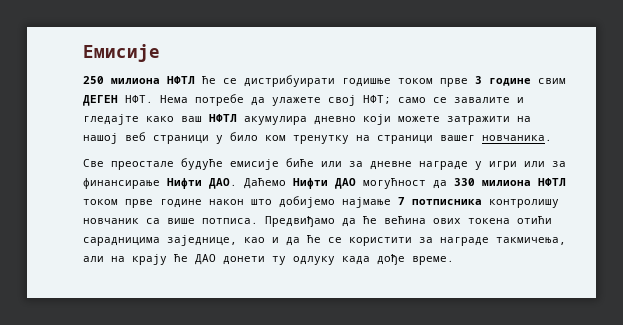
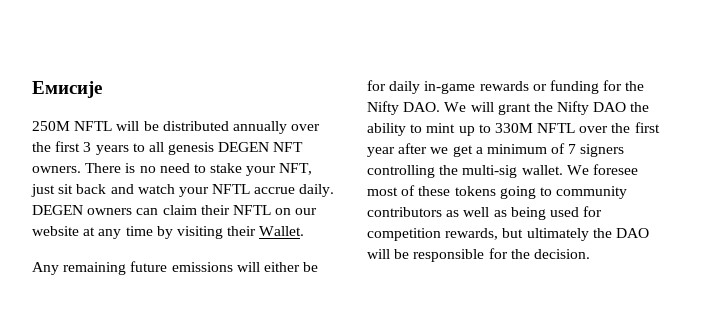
- 250 милиона НФТЛ ће се дистрибуирати годишње током прве 3 године свим ДЕГЕН НФТ. Нема потребе да улажете свој НФТ; само се завалите и гледајте како ваш НФТЛ акумулира дневно који можете затражити на нашој веб страници у било ком тренутку на страници вашег новчаника.
- Све преостале будуће емисије биће или за дневне награде у игри или за финансирање Нифти ДАО. Даћемо Нифти ДАО могућност да 330 милиона НФТЛ током прве године након што добијемо најмање 7 потписника контролишу новчаник са више потписа. Предвиђамо да ће већина ових токена отићи сарадницима заједнице, као и да ће се користити за награде такмичења, али на крају ће ДАО донети ту одлуку када дође време.
+ 250M NFTL will be distributed annually over the first 3 years to all genesis DEGEN NFT owners. There is no need to stake your NFT, just sit back and watch your NFTL accrue daily. DEGEN owners can claim their NFTL on our website at any time by visiting their Wallet.
+ Any remaining future emissions will either be for daily in-game rewards or funding for the Nifty DAO. We will grant the Nifty DAO the ability to mint up to 330M NFTL over the first year after we get a minimum of 7 signers controlling the multi-sig wallet. We foresee most of these tokens going to community contributors as well as being used for competition rewards, but ultimately the DAO will be responsible for the decision.

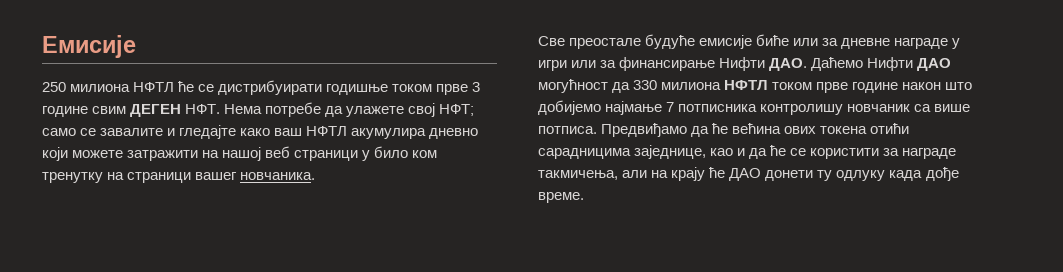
- 250M NFTL will be distributed annually over the first 3 years to all genesis DEGEN NFT owners. There is no need to stake your NFT, just sit back and watch your NFTL accrue daily. DEGEN owners can claim their NFTL on our website at any time by visiting their Wallet.
- Any remaining future emissions will either be for daily in-game rewards or funding for the Nifty DAO. We will grant the Nifty DAO the ability to mint up to 330M NFTL over the first year after we get a minimum of 7 signers controlling the multi-sig wallet. We foresee most of these tokens going to community contributors as well as being used for competition rewards, but ultimately the DAO will be responsible for the decision.
+ 250 милиона НФТЛ ће се дистрибуирати годишње током прве 3 године свим ДЕГЕН НФТ. Нема потребе да улажете свој НФТ; само се завалите и гледајте како ваш НФТЛ акумулира дневно који можете затражити на нашој веб страници у било ком тренутку на страници вашег новчаника.
+ Све преостале будуће емисије биће или за дневне награде у игри или за финансирање Нифти ДАО. Даћемо Нифти ДАО могућност да 330 милиона НФТЛ током прве године након што добијемо најмање 7 потписника контролишу новчаник са више потписа. Предвиђамо да ће већина ових токена отићи сарадницима заједнице, као и да ће се користити за награде такмичења, али на крају ће ДАО донети ту одлуку када дође време.

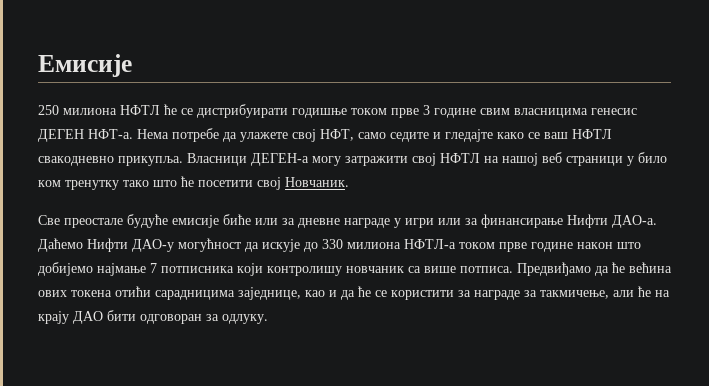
- 250 милиона НФТЛ ће се дистрибуирати годишње током прве 3 године свим ДЕГЕН НФТ. Нема потребе да улажете свој НФТ; само се завалите и гледајте како ваш НФТЛ акумулира дневно који можете затражити на нашој веб страници у било ком тренутку на страници вашег новчаника.
+ 250 милиона НФТЛ ће се дистрибуирати годишње током прве 3 године свим власницима генесис ДЕГЕН НФТ-а. Нема потребе да улажете свој НФТ, само седите и гледајте како се ваш НФТЛ свакодневно прикупља. Власници ДЕГЕН-а могу затражити свој НФТЛ на нашој веб страници у било ком тренутку тако што ће посетити свој Новчаник.
- Све преостале будуће емисије биће или за дневне награде у игри или за финансирање Нифти ДАО. Даћемо Нифти ДАО могућност да 330 милиона НФТЛ током прве године након што добијемо најмање 7 потписника контролишу новчаник са више потписа.
+ Све преостале будуће емисије биће или за дневне награде у игри или за финансирање Нифти ДАО-а. Даћемо Нифти ДАО-у могућност да искује до 330 милиона НФТЛ-а током прве године након што добијемо најмање 7 потписника који контролишу новчаник са више потписа.
- Предвиђамо да ће већина ових токена отићи сарадницима заједнице, као и да ће се користити за награде такмичења, али на крају ће ДАО донети ту одлуку када дође време.
+ Предвиђамо да ће већина ових токена отићи сарадницима заједнице, као и да ће се користити за награде за такмичење, али ће на крају ДАО бити одговоран за одлуку.

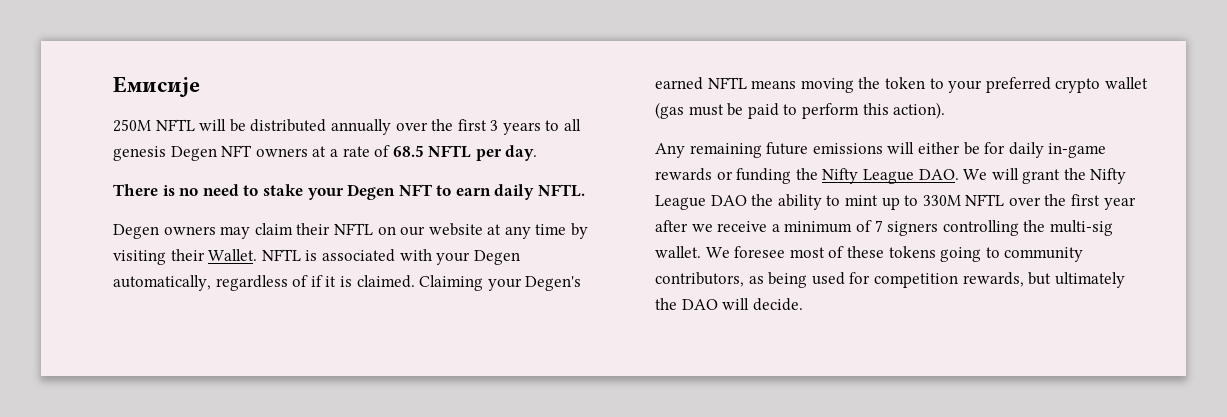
- 250 милиона НФТЛ ће се дистрибуирати годишње током прве 3 године свим власницима генесис ДЕГЕН НФТ-а. Нема потребе да улажете свој НФТ, само седите и гледајте како се ваш НФТЛ свакодневно прикупља. Власници ДЕГЕН-а могу затражити свој НФТЛ на нашој веб страници у било ком тренутку тако што ће посетити свој Новчаник.
- Све преостале будуће емисије биће или за дневне награде у игри или за финансирање Нифти ДАО-а. Даћемо Нифти ДАО-у могућност да искује до 330 милиона НФТЛ-а током прве године након што добијемо најмање 7 потписника који контролишу новчаник са више потписа. Предвиђамо да ће већина ових токена отићи сарадницима заједнице, као и да ће се користити за награде за такмичење, али ће на крају ДАО бити одговоран за одлуку.
+ 250M NFTL will be distributed annually over the first 3 years to all genesis Degen NFT owners at a rate of 68.5 NFTL per day.
+ There is no need to stake your Degen NFT to earn daily NFTL.
+ Degen owners may claim their NFTL on our website at any time by visiting their Wallet. NFTL is associated with your Degen automatically, regardless of if it is claimed. Claiming your Degen's earned NFTL means moving the token to your preferred crypto wallet (gas must be paid to perform this action).
+ Any remaining future emissions will either be for daily in-game rewards or funding the Nifty League DAO. We will grant the Nifty League DAO the ability to mint up to 330M NFTL over the first year after we receive a minimum of 7 signers controlling the multi-sig wallet. We foresee most of these tokens going to community contributors, as being used for competition rewards, but ultimately the DAO will decide.

